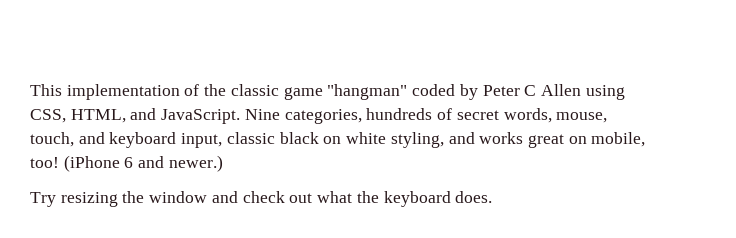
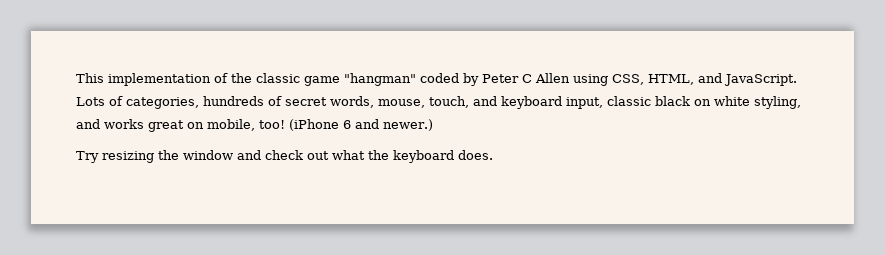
- Nine categories, hundreds of secret words, mouse, touch, and keyboard input, classic black on white styling, and works great on mobile, too!
+ Lots of categories, hundreds of secret words, mouse, touch, and keyboard input, classic black on white styling, and works great on mobile, too!

